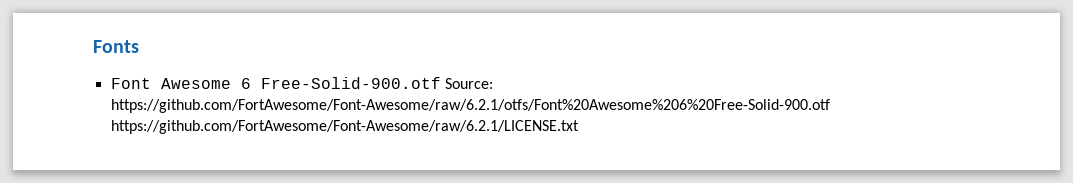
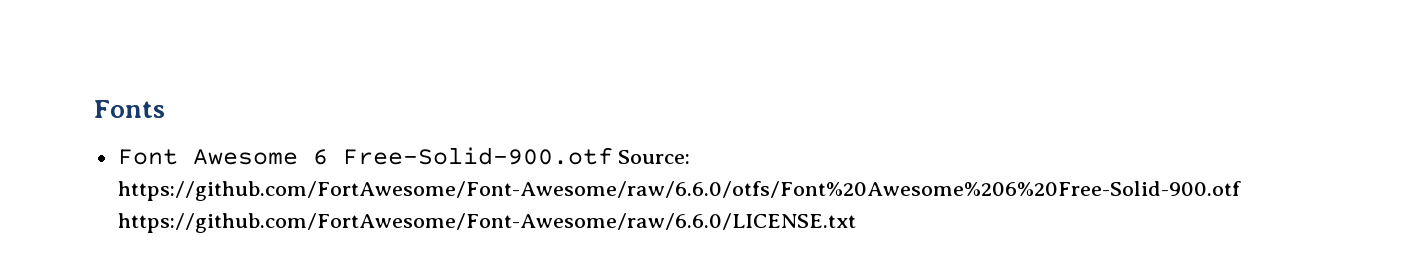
- Font Awesome 6 Free-Solid-900.otf Source: https://github.com/FortAwesome/Font-Awesome/raw/6.2.1/otfs/Font%20Awesome%206%20Free-Solid-900.otf https://github.com/FortAwesome/Font-Awesome/raw/6.2.1/LICENSE.txt
+ Font Awesome 6 Free-Solid-900.otf Source: https://github.com/FortAwesome/Font-Awesome/raw/6.6.0/otfs/Font%20Awesome%206%20Free-Solid-900.otf https://github.com/FortAwesome/Font-Awesome/raw/6.6.0/LICENSE.txt

